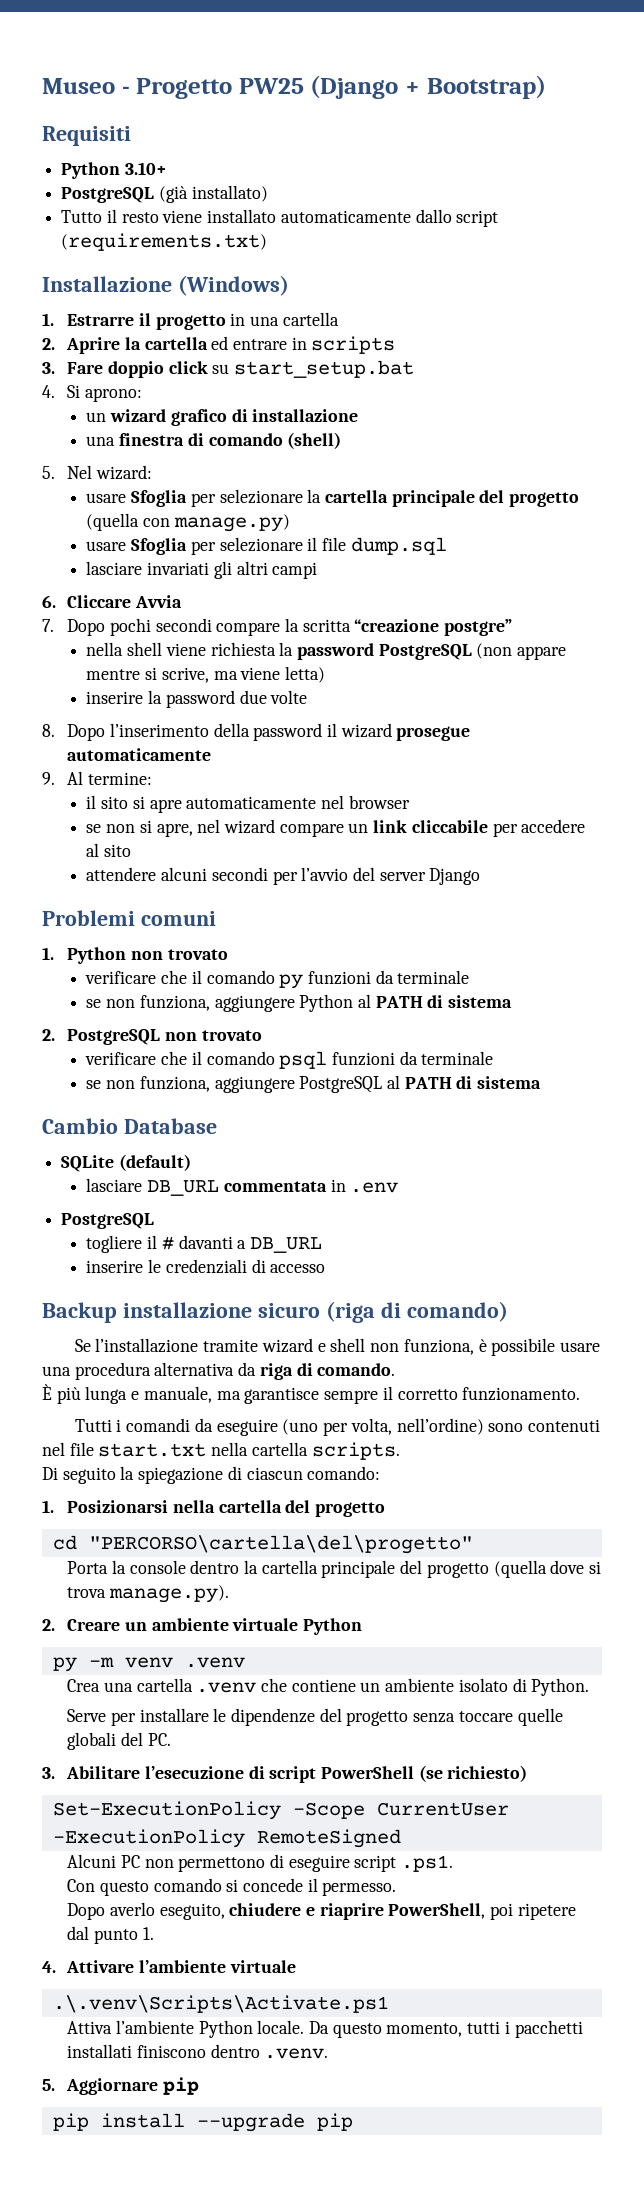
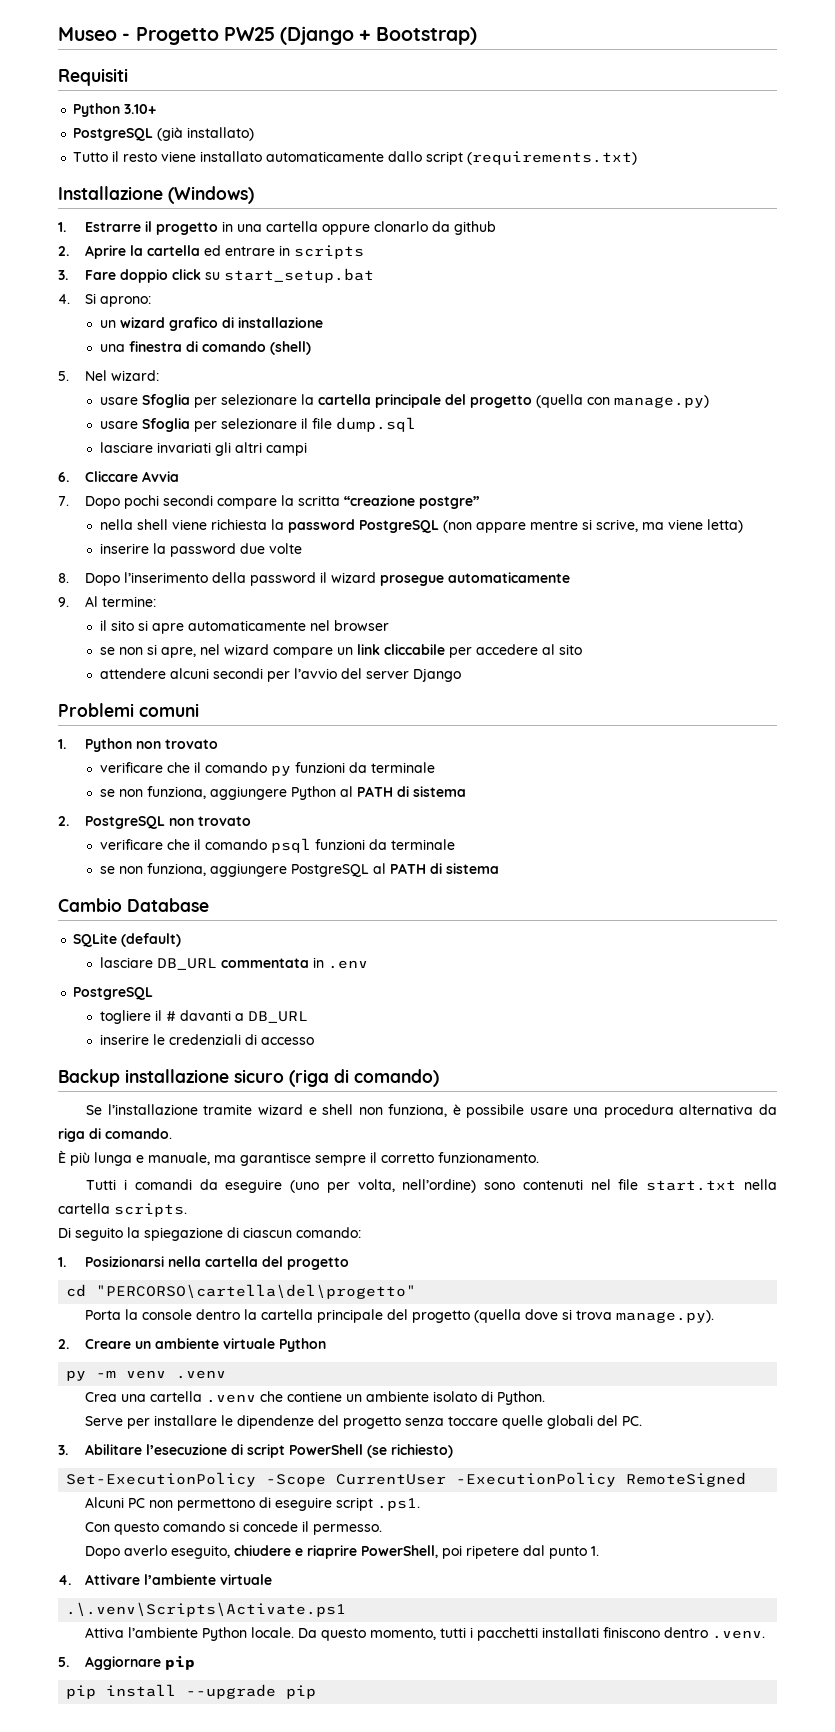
- 1. Estrarre il progetto in una cartella
+ 1. Estrarre il progetto in una cartella oppure clonarlo da github

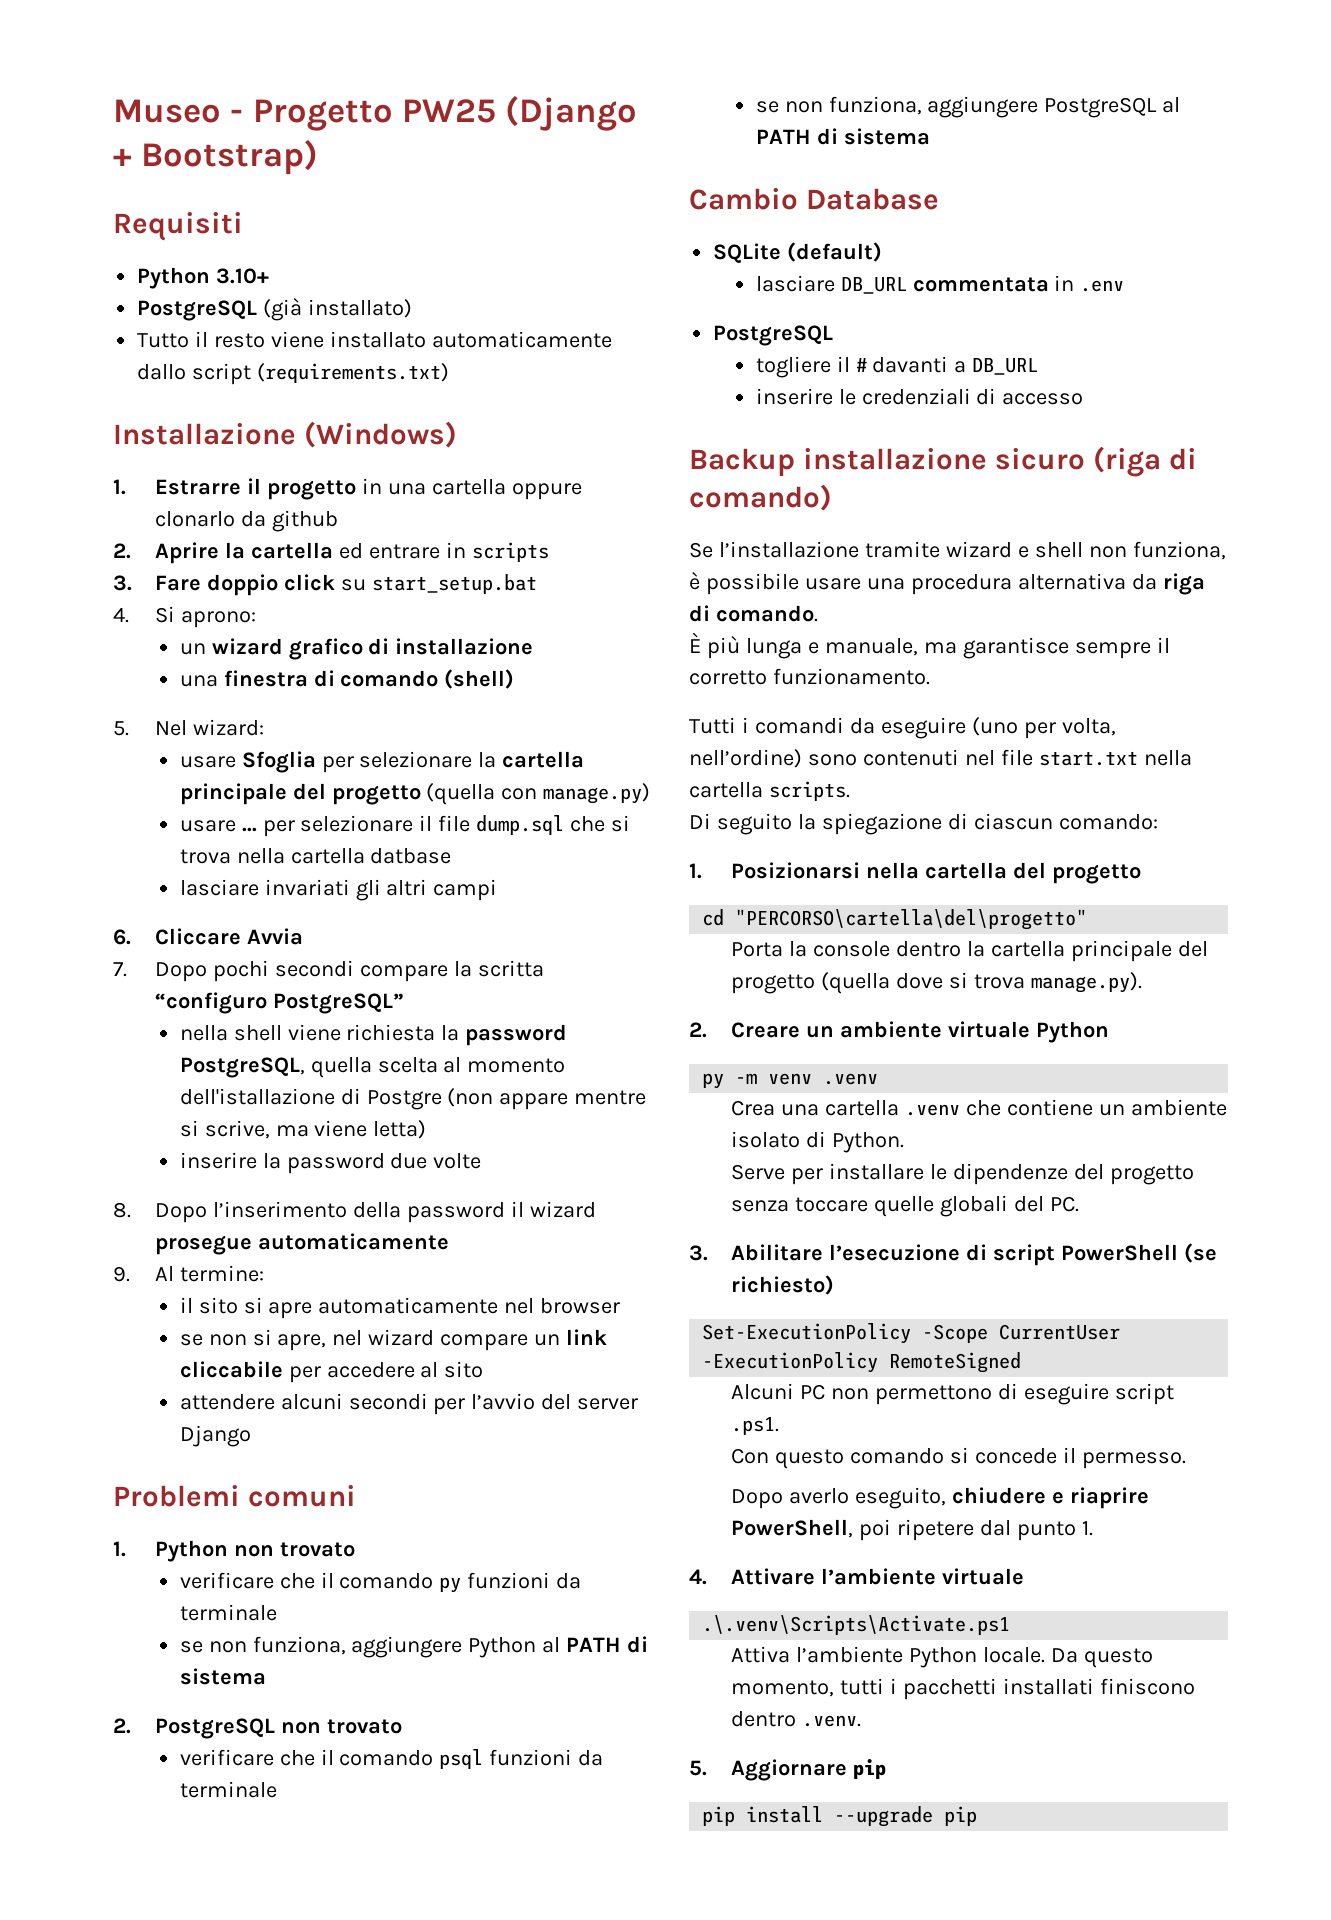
- usare Sfoglia per selezionare il file dump.sql
+ usare ... per selezionare il file dump.sql che si trova nella cartella datbase
- 7. Dopo pochi secondi compare la scritta “creazione postgre”
+ 7. Dopo pochi secondi compare la scritta “configuro PostgreSQL”
- nella shell viene richiesta la password PostgreSQL (non appare mentre si scrive, ma viene letta)
+ nella shell viene richiesta la password PostgreSQL, quella scelta al momento dell'istallazione di Postgre (non appare mentre si scrive, ma viene letta)

